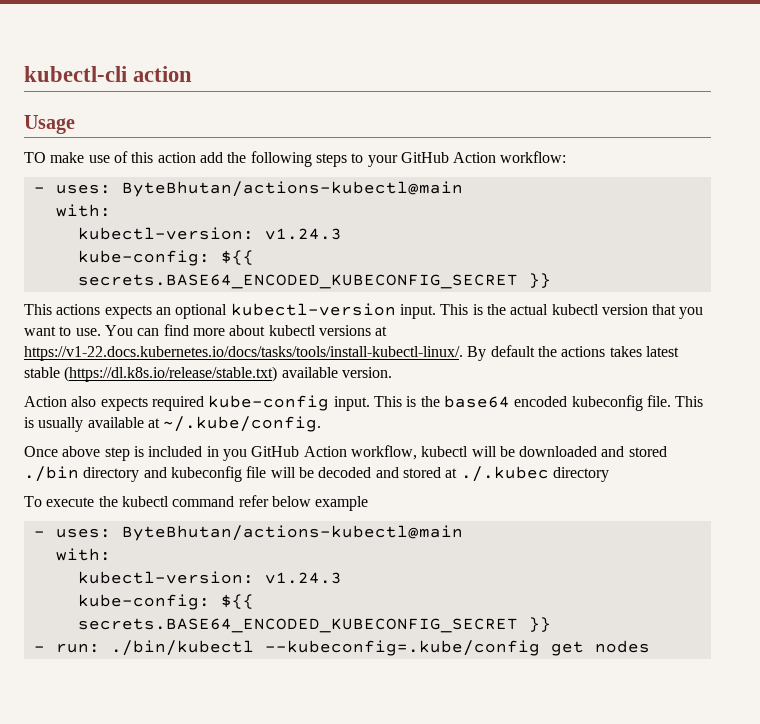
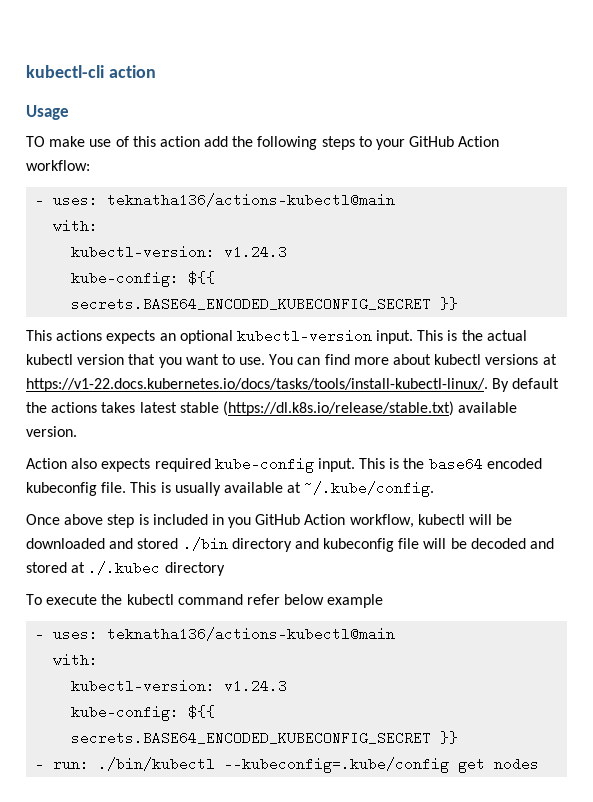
  TO make use of this action add the following steps to your GitHub Action workflow:
- - uses: ByteBhutan/actions-kubectl@main
+ - uses: teknatha136/actions-kubectl@main
  To execute the kubectl command refer below example
- - uses: ByteBhutan/actions-kubectl@main
+ - uses: teknatha136/actions-kubectl@main

